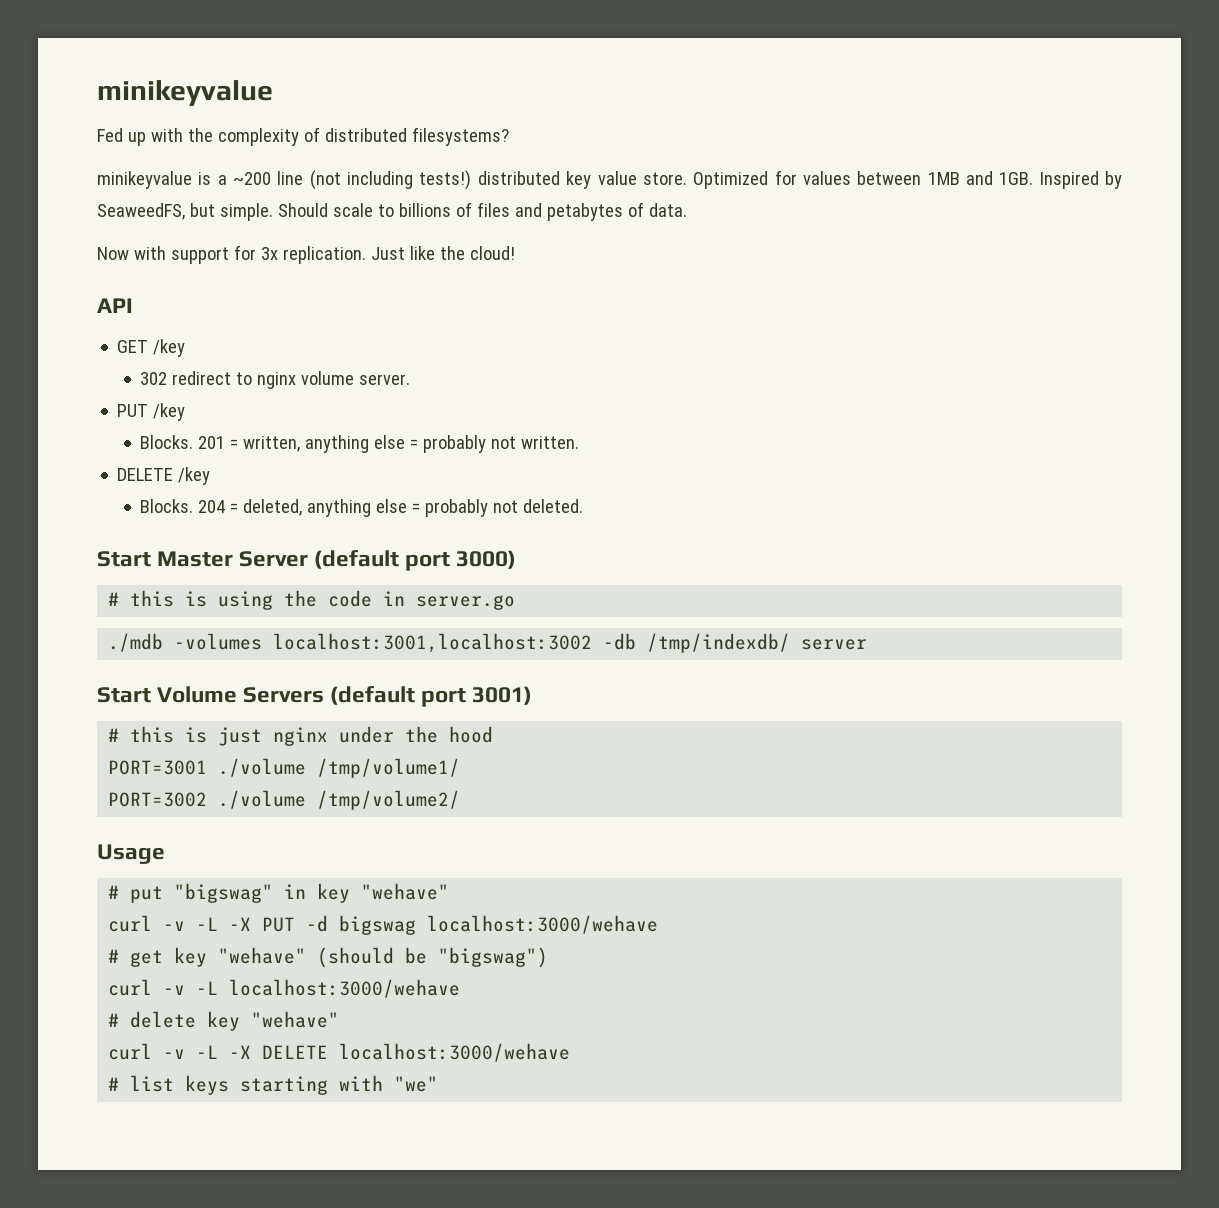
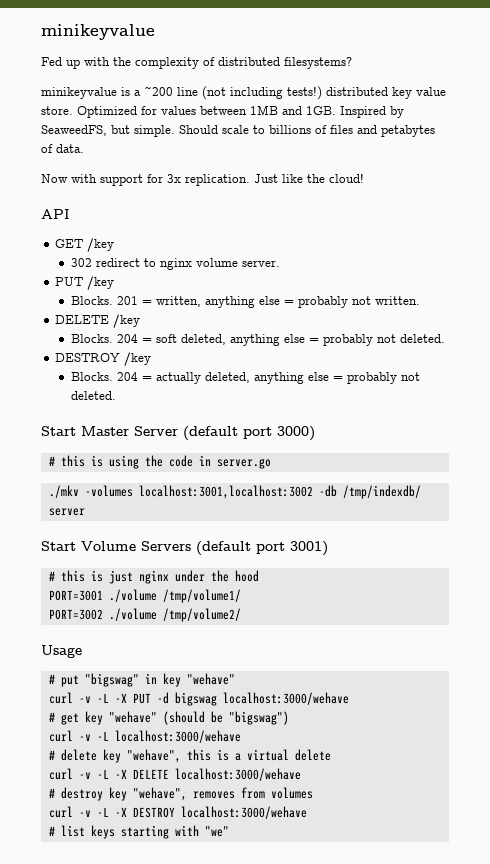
- 204 = deleted, anything else = probably not deleted.
+ 204 = soft deleted, anything else = probably not deleted.
+ DESTROY /key
+ Blocks. 204 = actually deleted, anything else = probably not deleted.
- ./mdb -volumes localhost:3001,localhost:3002 -db /tmp/indexdb/ server
+ ./mkv -volumes localhost:3001,localhost:3002 -db /tmp/indexdb/ server
- # delete key "wehave"
+ # delete key "wehave", this is a virtual delete
+ # destroy key "wehave", removes from volumes
+ curl -v -L -X DESTROY localhost:3000/wehave

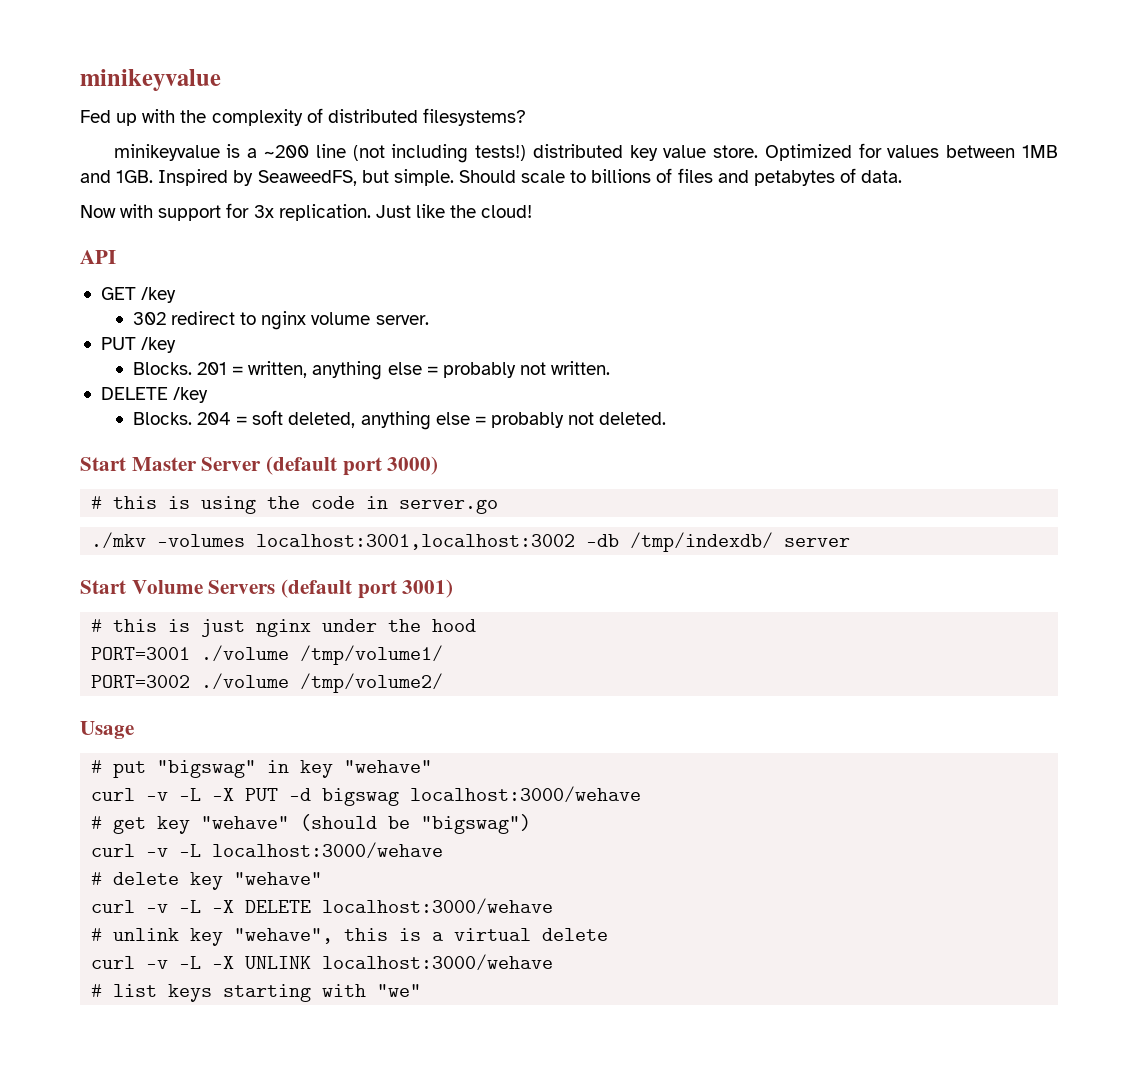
- DESTROY /key
- Blocks. 204 = actually deleted, anything else = probably not deleted.
- # delete key "wehave", this is a virtual delete
+ # delete key "wehave"
+ curl -v -L -X DELETE localhost:3000/wehave
+ # unlink key "wehave", this is a virtual delete
- curl -v -L -X DELETE localhost:3000/wehave
- # destroy key "wehave", removes from volumes
- curl -v -L -X DESTROY localhost:3000/wehave
+ curl -v -L -X UNLINK localhost:3000/wehave

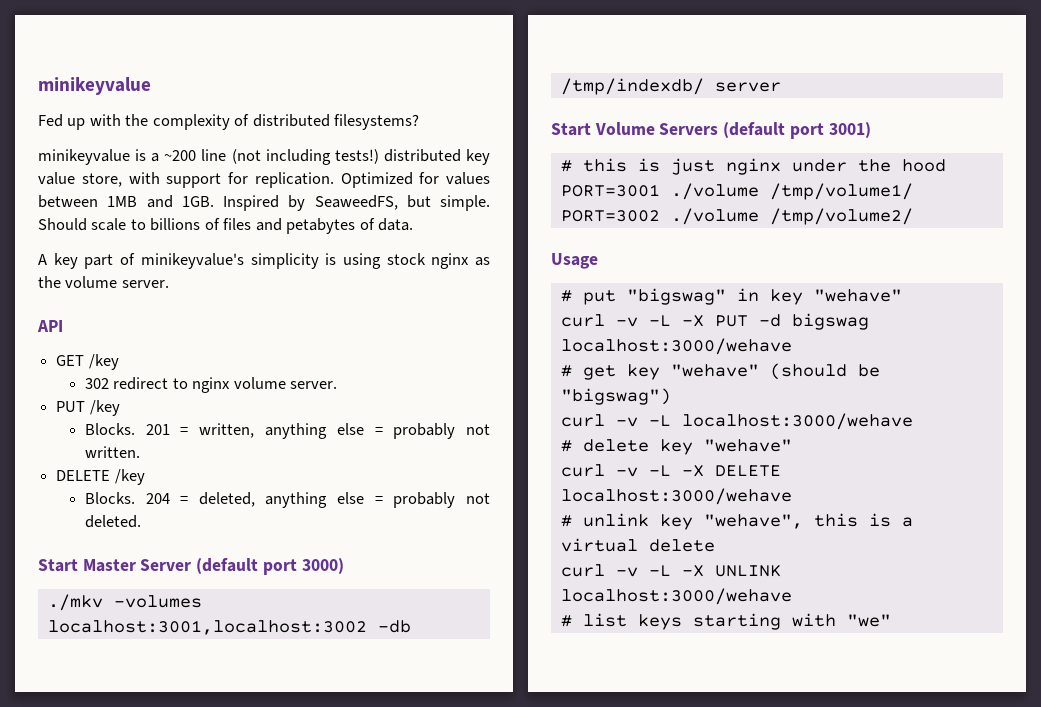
- minikeyvalue is a ~200 line (not including tests!) distributed key value store.
+ minikeyvalue is a ~200 line (not including tests!) distributed key value store, with support for replication.
- Now with support for 3x replication. Just like the cloud!
+ A key part of minikeyvalue's simplicity is using stock nginx as the volume server.
- 204 = soft deleted, anything else = probably not deleted.
+ 204 = deleted, anything else = probably not deleted.
- # this is using the code in server.go

